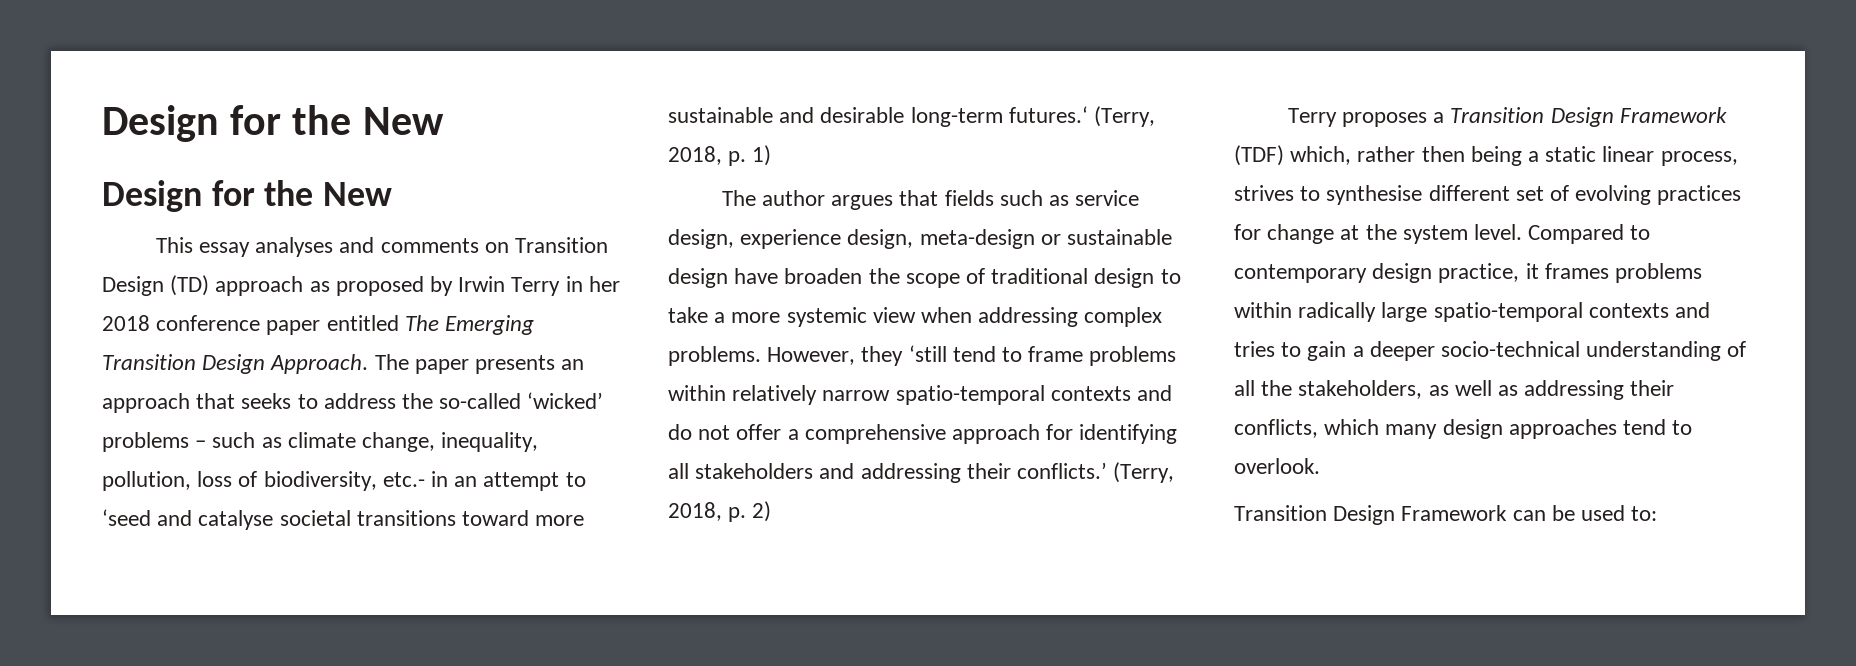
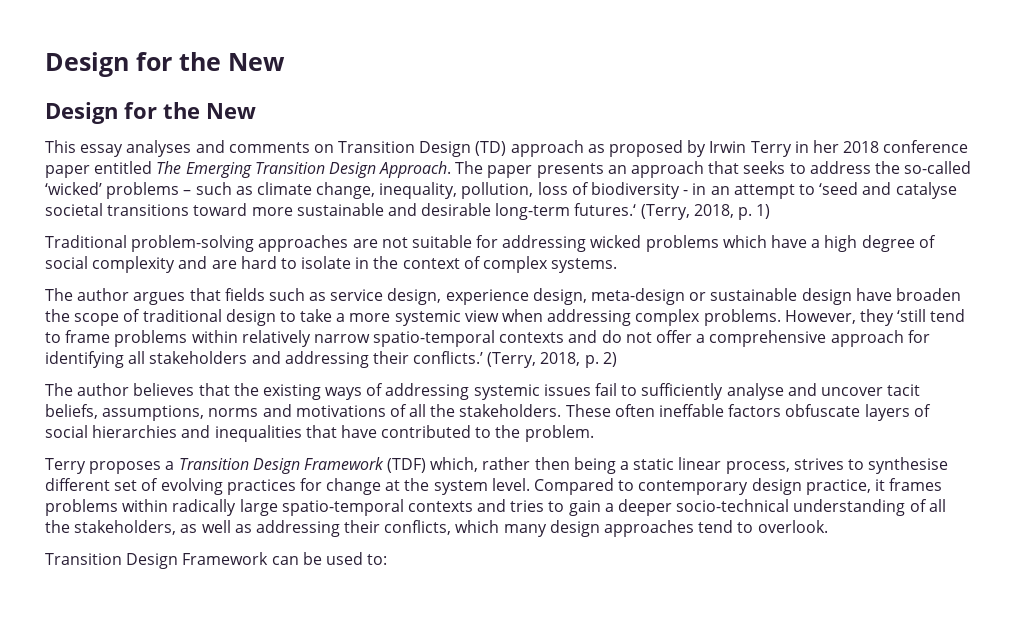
- The paper presents an approach that seeks to address the so-called ‘wicked’ problems – such as climate change, inequality, pollution, loss of biodiversity, etc.- in an attempt to ‘seed and catalyse societal transitions toward more sustainable and desirable long-term futures.‘ (Terry, 2018, p. 1)
+ The paper presents an approach that seeks to address the so-called ‘wicked’ problems – such as climate change, inequality, pollution, loss of biodiversity - in an attempt to ‘seed and catalyse societal transitions toward more sustainable and desirable long-term futures.‘ (Terry, 2018, p. 1)
+ Traditional problem-solving approaches are not suitable for addressing wicked problems which have a high degree of social complexity and are hard to isolate in the context of complex systems.
+ The author believes that the existing ways of addressing systemic issues fail to sufficiently analyse and uncover tacit beliefs, assumptions, norms and motivations of all the stakeholders. These often ineffable factors obfuscate layers of social hierarchies and inequalities that have contributed to the problem.

